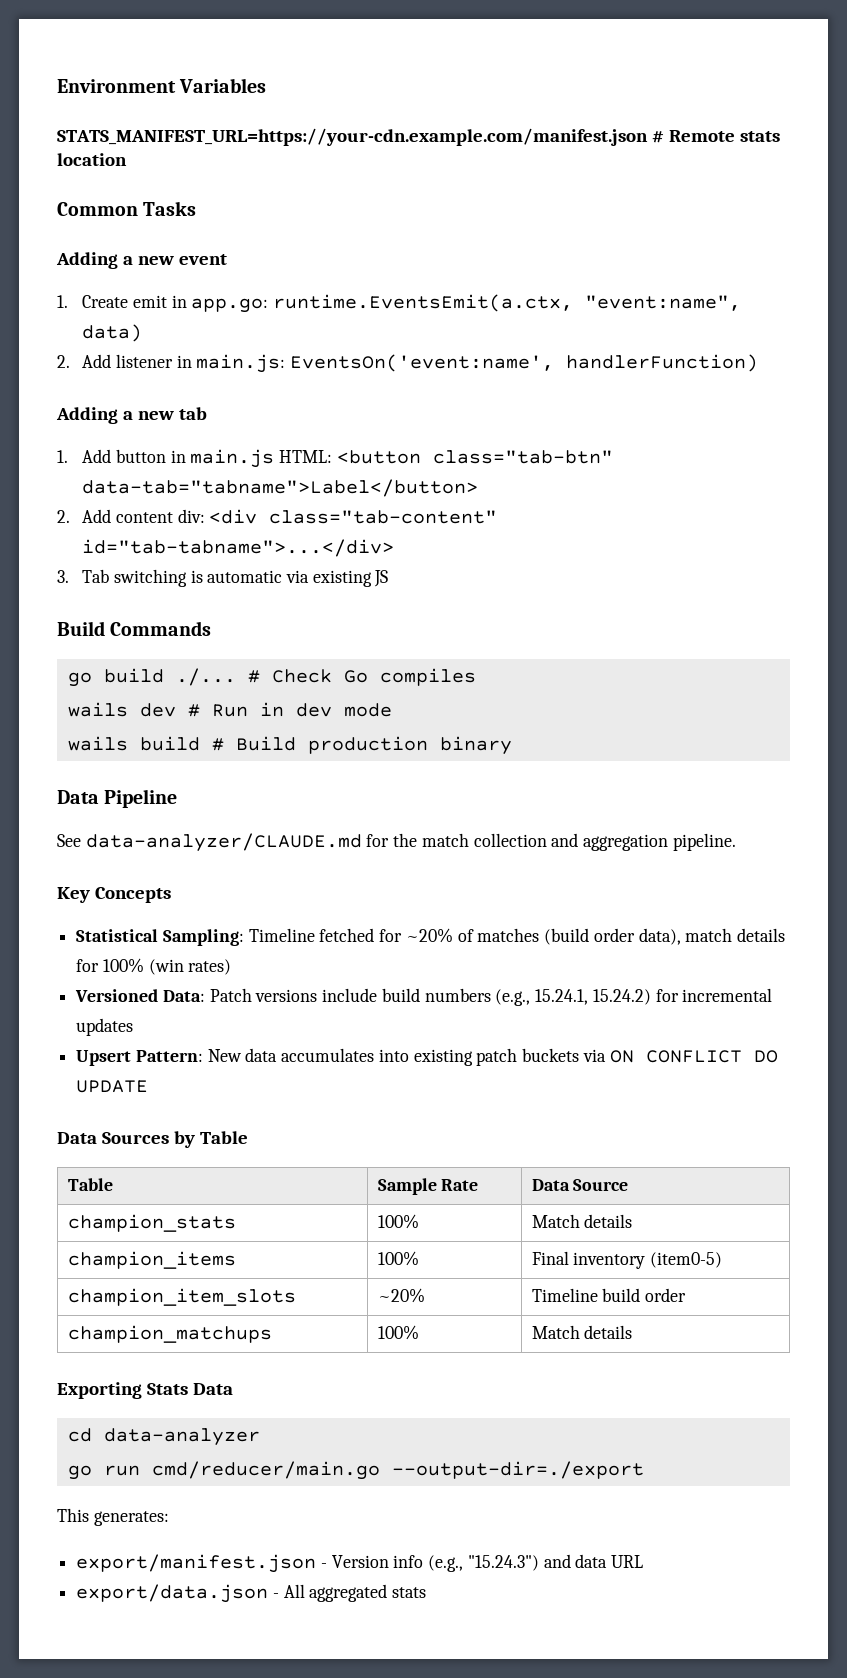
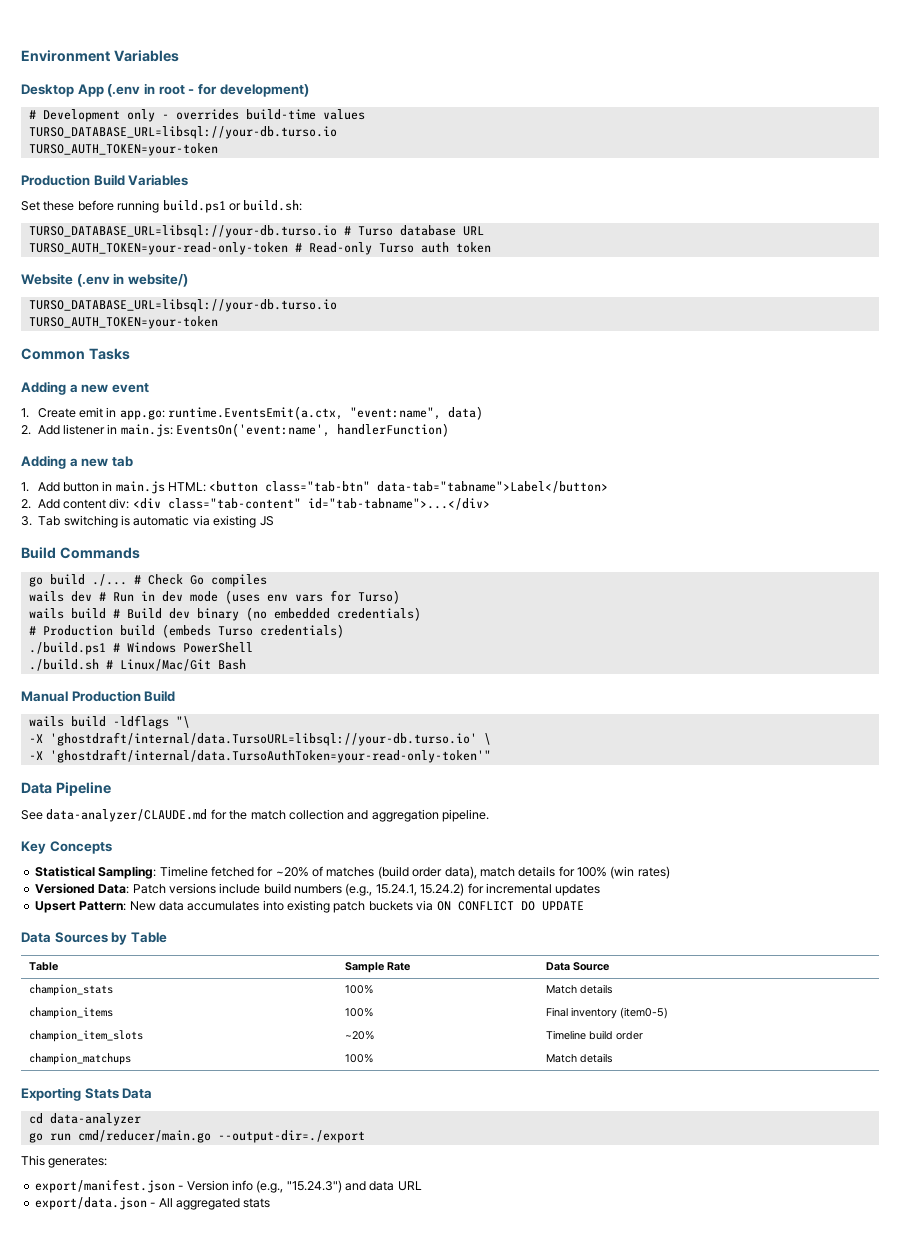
- STATS_MANIFEST_URL=https://your-cdn.example.com/manifest.json # Remote stats location
+ Desktop App (.env in root - for development)
+ # Development only - overrides build-time values
+ TURSO_DATABASE_URL=libsql://your-db.turso.io
+ TURSO_AUTH_TOKEN=your-token
+ Production Build Variables
+ Set these before running build.ps1 or build.sh:
+ TURSO_DATABASE_URL=libsql://your-db.turso.io # Turso database URL
+ TURSO_AUTH_TOKEN=your-read-only-token # Read-only Turso auth token
+ Website (.env in website/)
+ TURSO_DATABASE_URL=libsql://your-db.turso.io
+ TURSO_AUTH_TOKEN=your-token
- wails dev # Run in dev mode
+ wails dev # Run in dev mode (uses env vars for Turso)
- wails build # Build production binary
+ wails build # Build dev binary (no embedded credentials)
+ # Production build (embeds Turso credentials)
+ ./build.ps1 # Windows PowerShell
+ ./build.sh # Linux/Mac/Git Bash
+ Manual Production Build
+ wails build -ldflags "\
+ -X 'ghostdraft/internal/data.TursoURL=libsql://your-db.turso.io' \
+ -X 'ghostdraft/internal/data.TursoAuthToken=your-read-only-token'"

